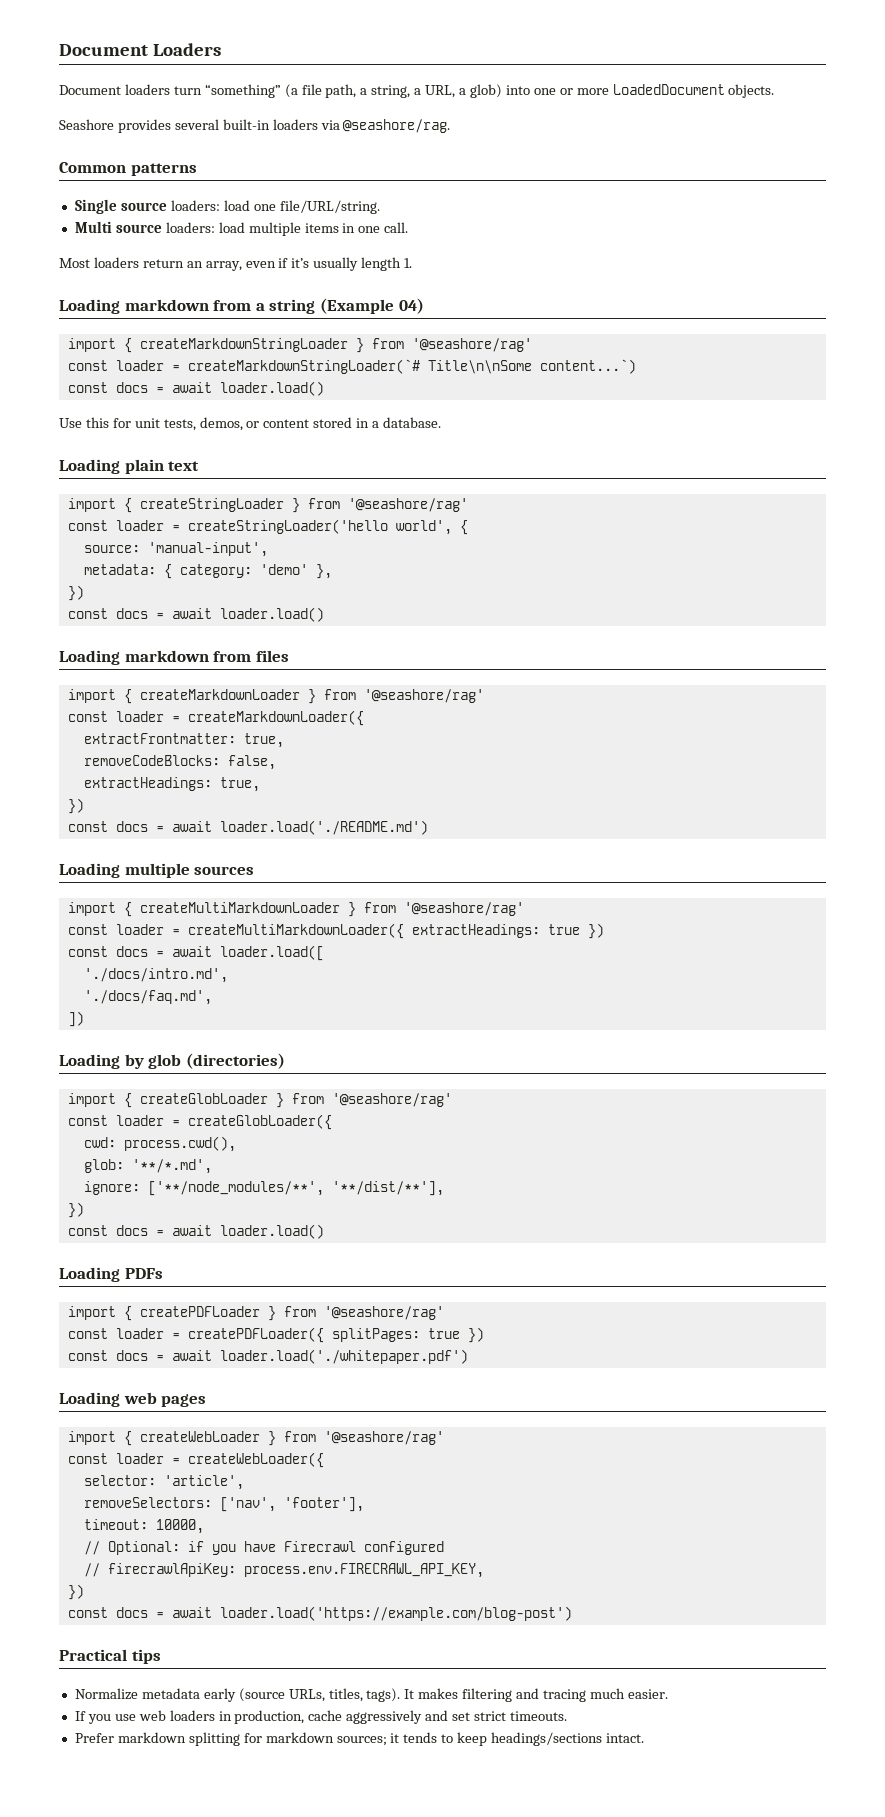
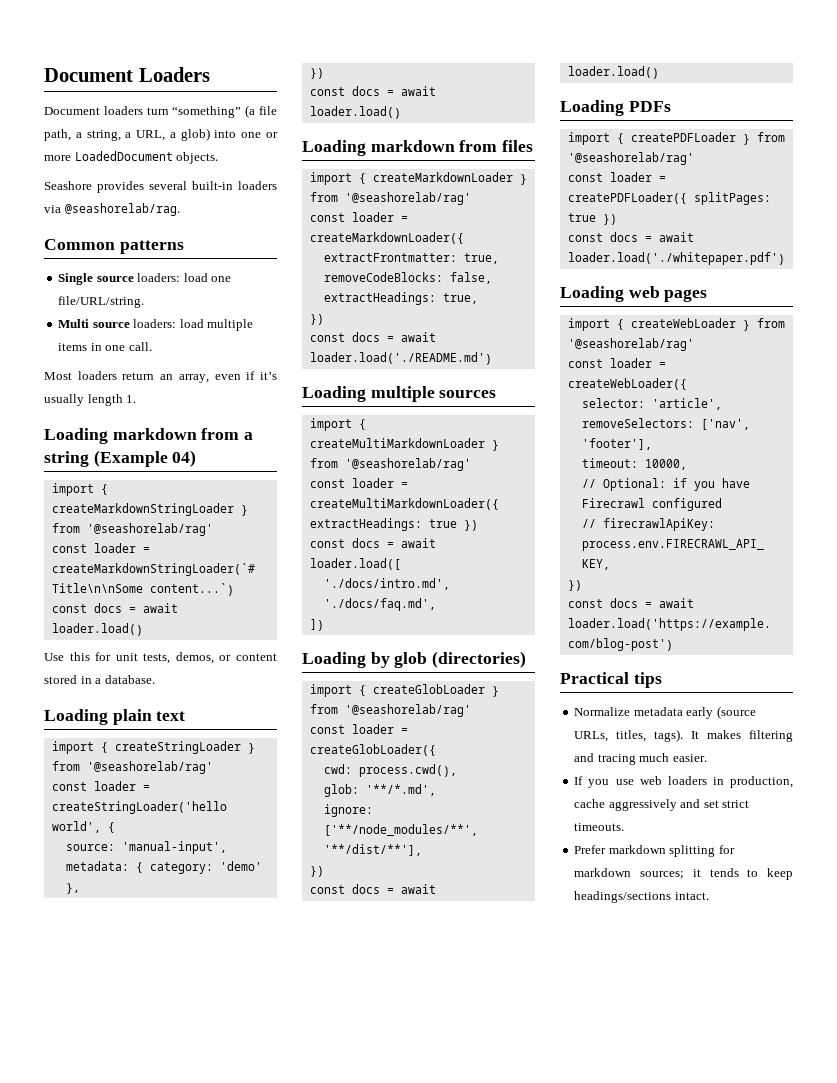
- Seashore provides several built-in loaders via @seashore/rag.
+ Seashore provides several built-in loaders via @seashorelab/rag.
- import { createMarkdownStringLoader } from '@seashore/rag'
+ import { createMarkdownStringLoader } from '@seashorelab/rag'
- import { createStringLoader } from '@seashore/rag'
+ import { createStringLoader } from '@seashorelab/rag'
- import { createMarkdownLoader } from '@seashore/rag'
+ import { createMarkdownLoader } from '@seashorelab/rag'
- import { createMultiMarkdownLoader } from '@seashore/rag'
+ import { createMultiMarkdownLoader } from '@seashorelab/rag'
- import { createGlobLoader } from '@seashore/rag'
+ import { createGlobLoader } from '@seashorelab/rag'
- import { createPDFLoader } from '@seashore/rag'
+ import { createPDFLoader } from '@seashorelab/rag'
- import { createWebLoader } from '@seashore/rag'
+ import { createWebLoader } from '@seashorelab/rag'

